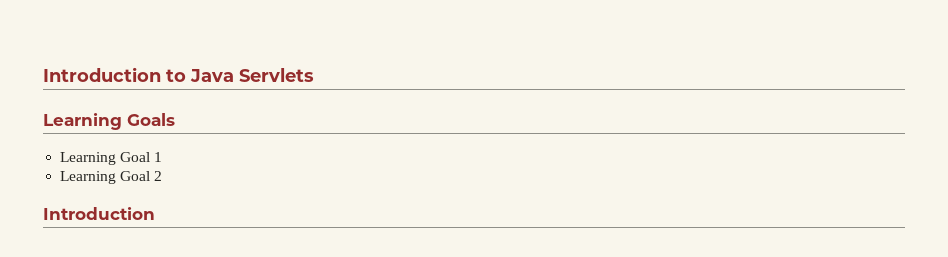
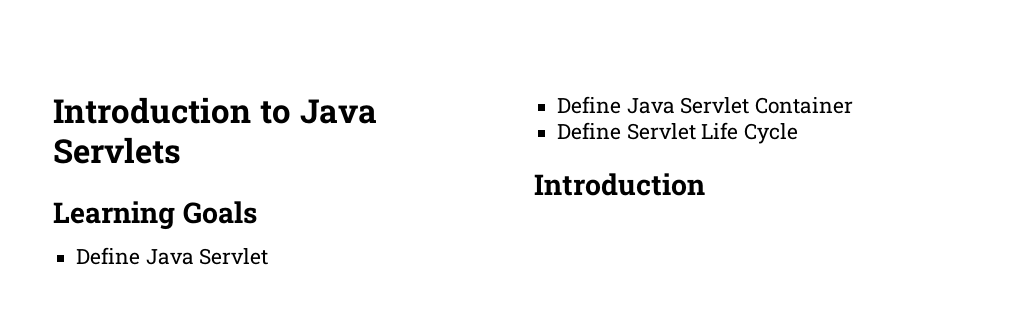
  Learning Goals
- Learning Goal 1
- Learning Goal 2
+ Define Java Servlet
+ Define Java Servlet Container
+ Define Servlet Life Cycle

